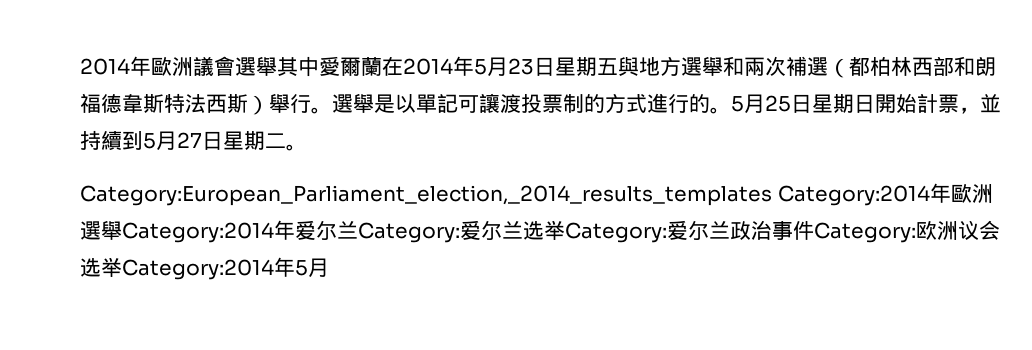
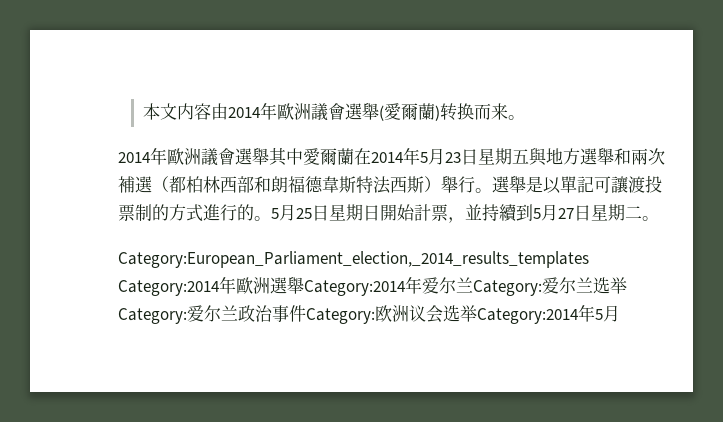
+ 本文内容由2014年歐洲議會選舉(愛爾蘭)转换而来。

